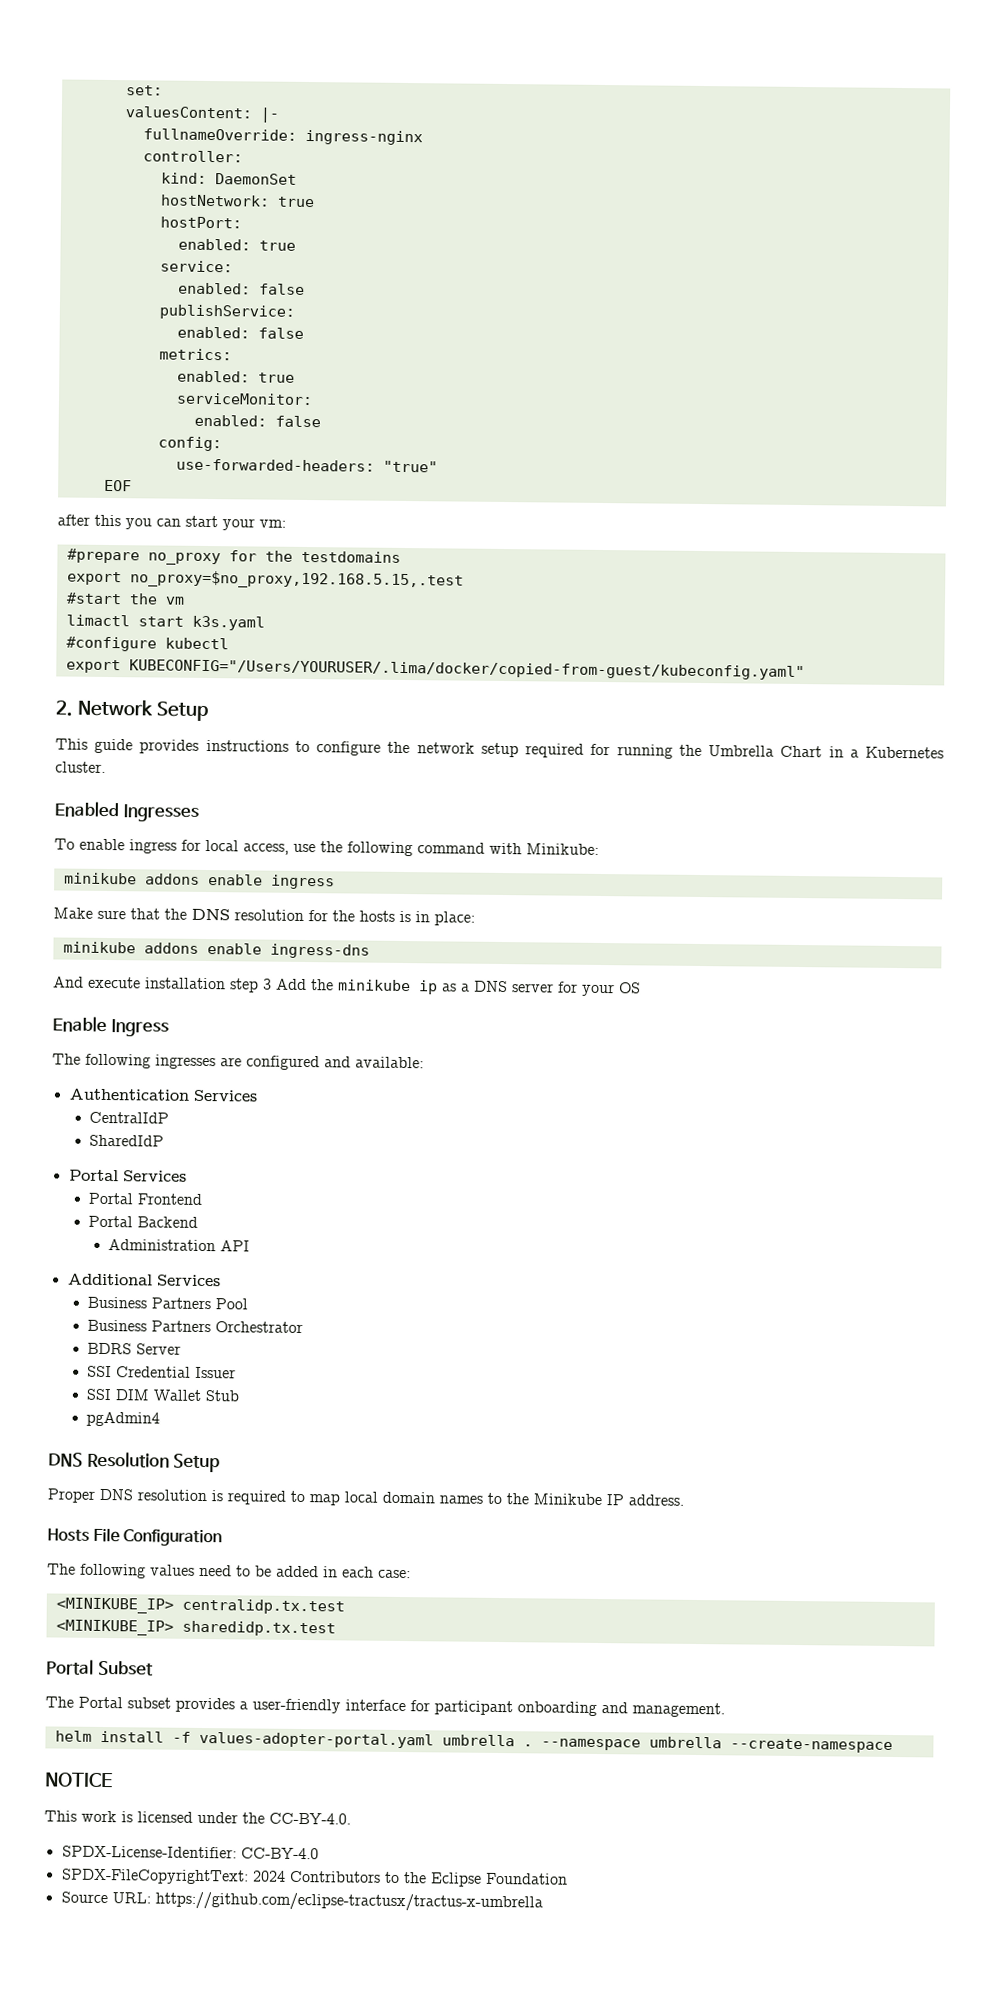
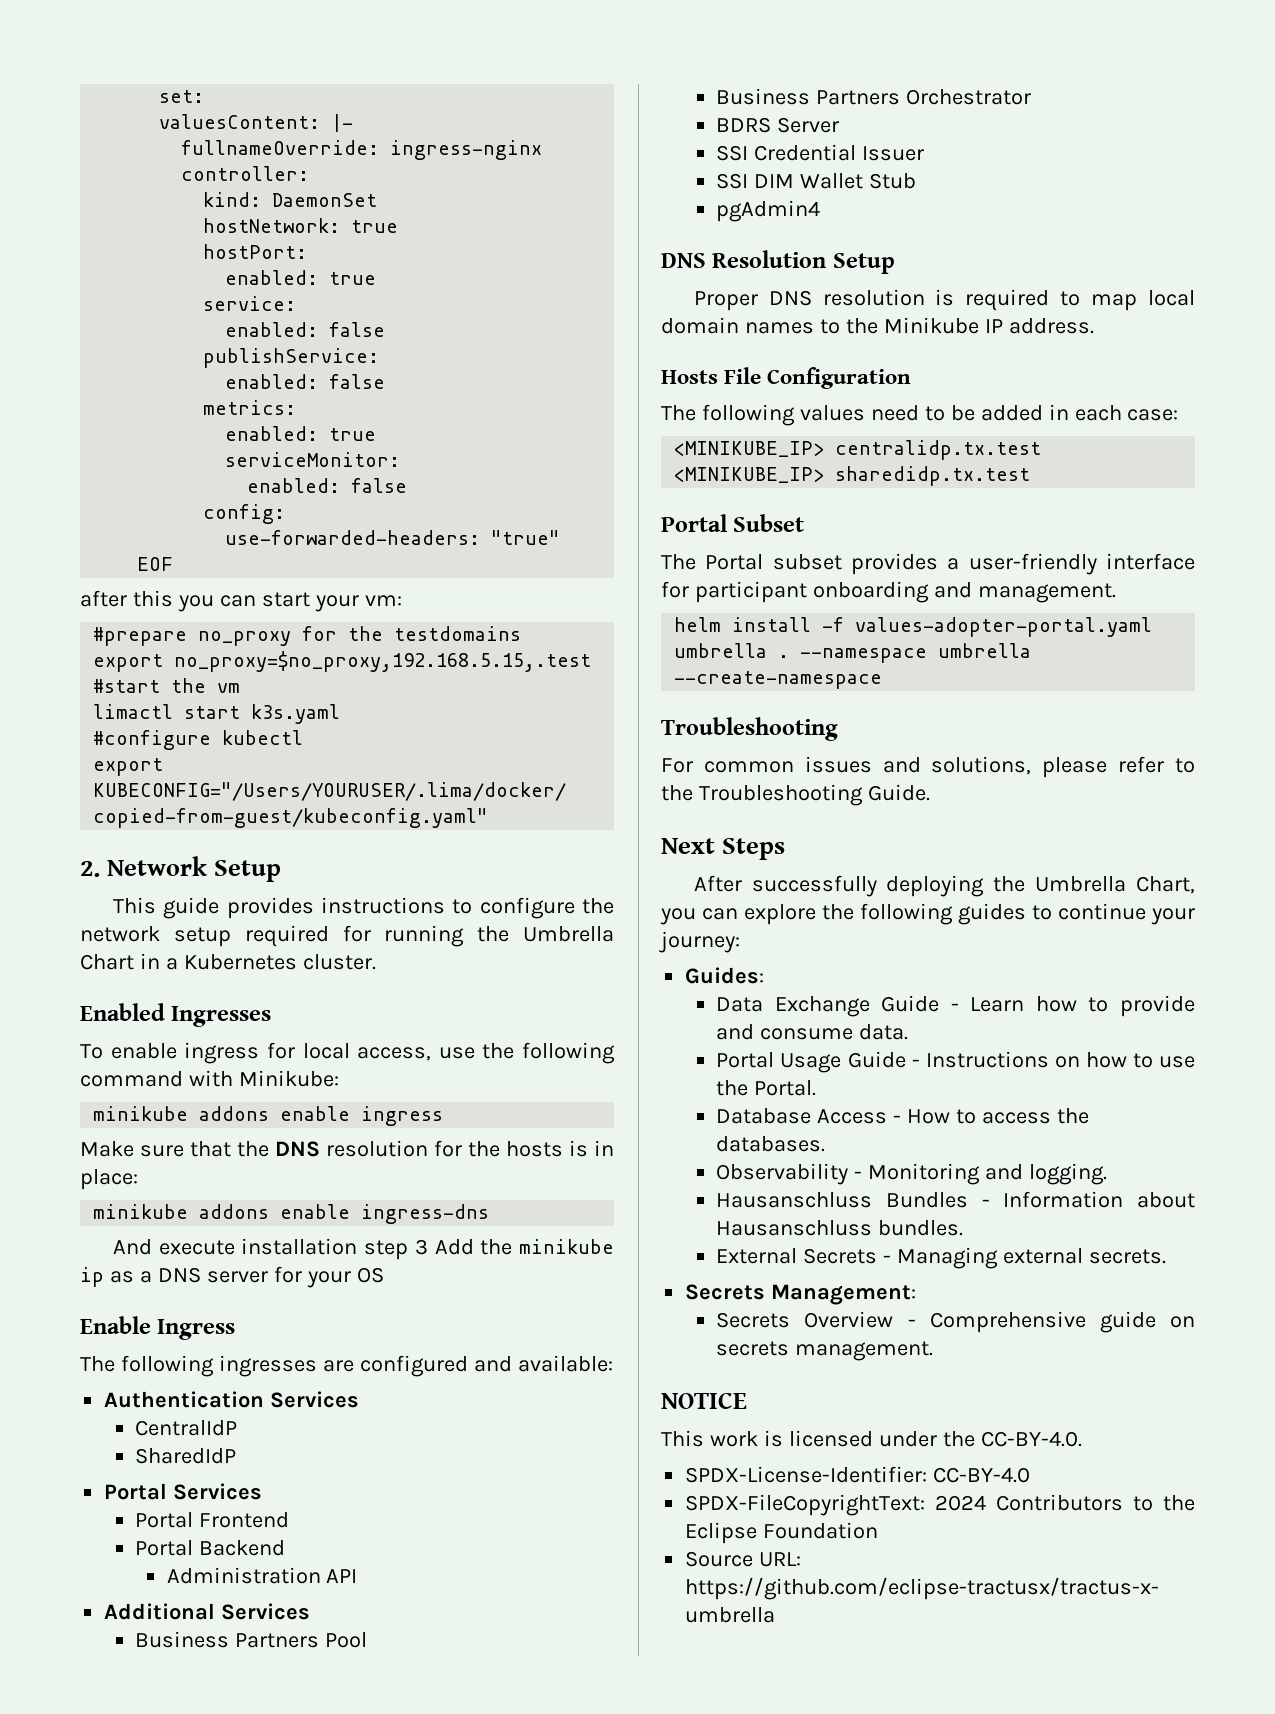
  --namespace umbrella --create-namespace
+ Troubleshooting
+ For common issues and solutions, please refer to the Troubleshooting Guide.
+ Next Steps
+ After successfully deploying the Umbrella Chart, you can explore the following guides to continue your journey:
+ Guides:
+ Data Exchange Guide - Learn how to provide and consume data.
+ Portal Usage Guide - Instructions on how to use the Portal.
+ Database Access - How to access the databases.
+ Observability - Monitoring and logging.
+ Hausanschluss Bundles - Information about Hausanschluss bundles.
+ External Secrets - Managing external secrets.
+ Secrets Management:
+ Secrets Overview - Comprehensive guide on secrets management.

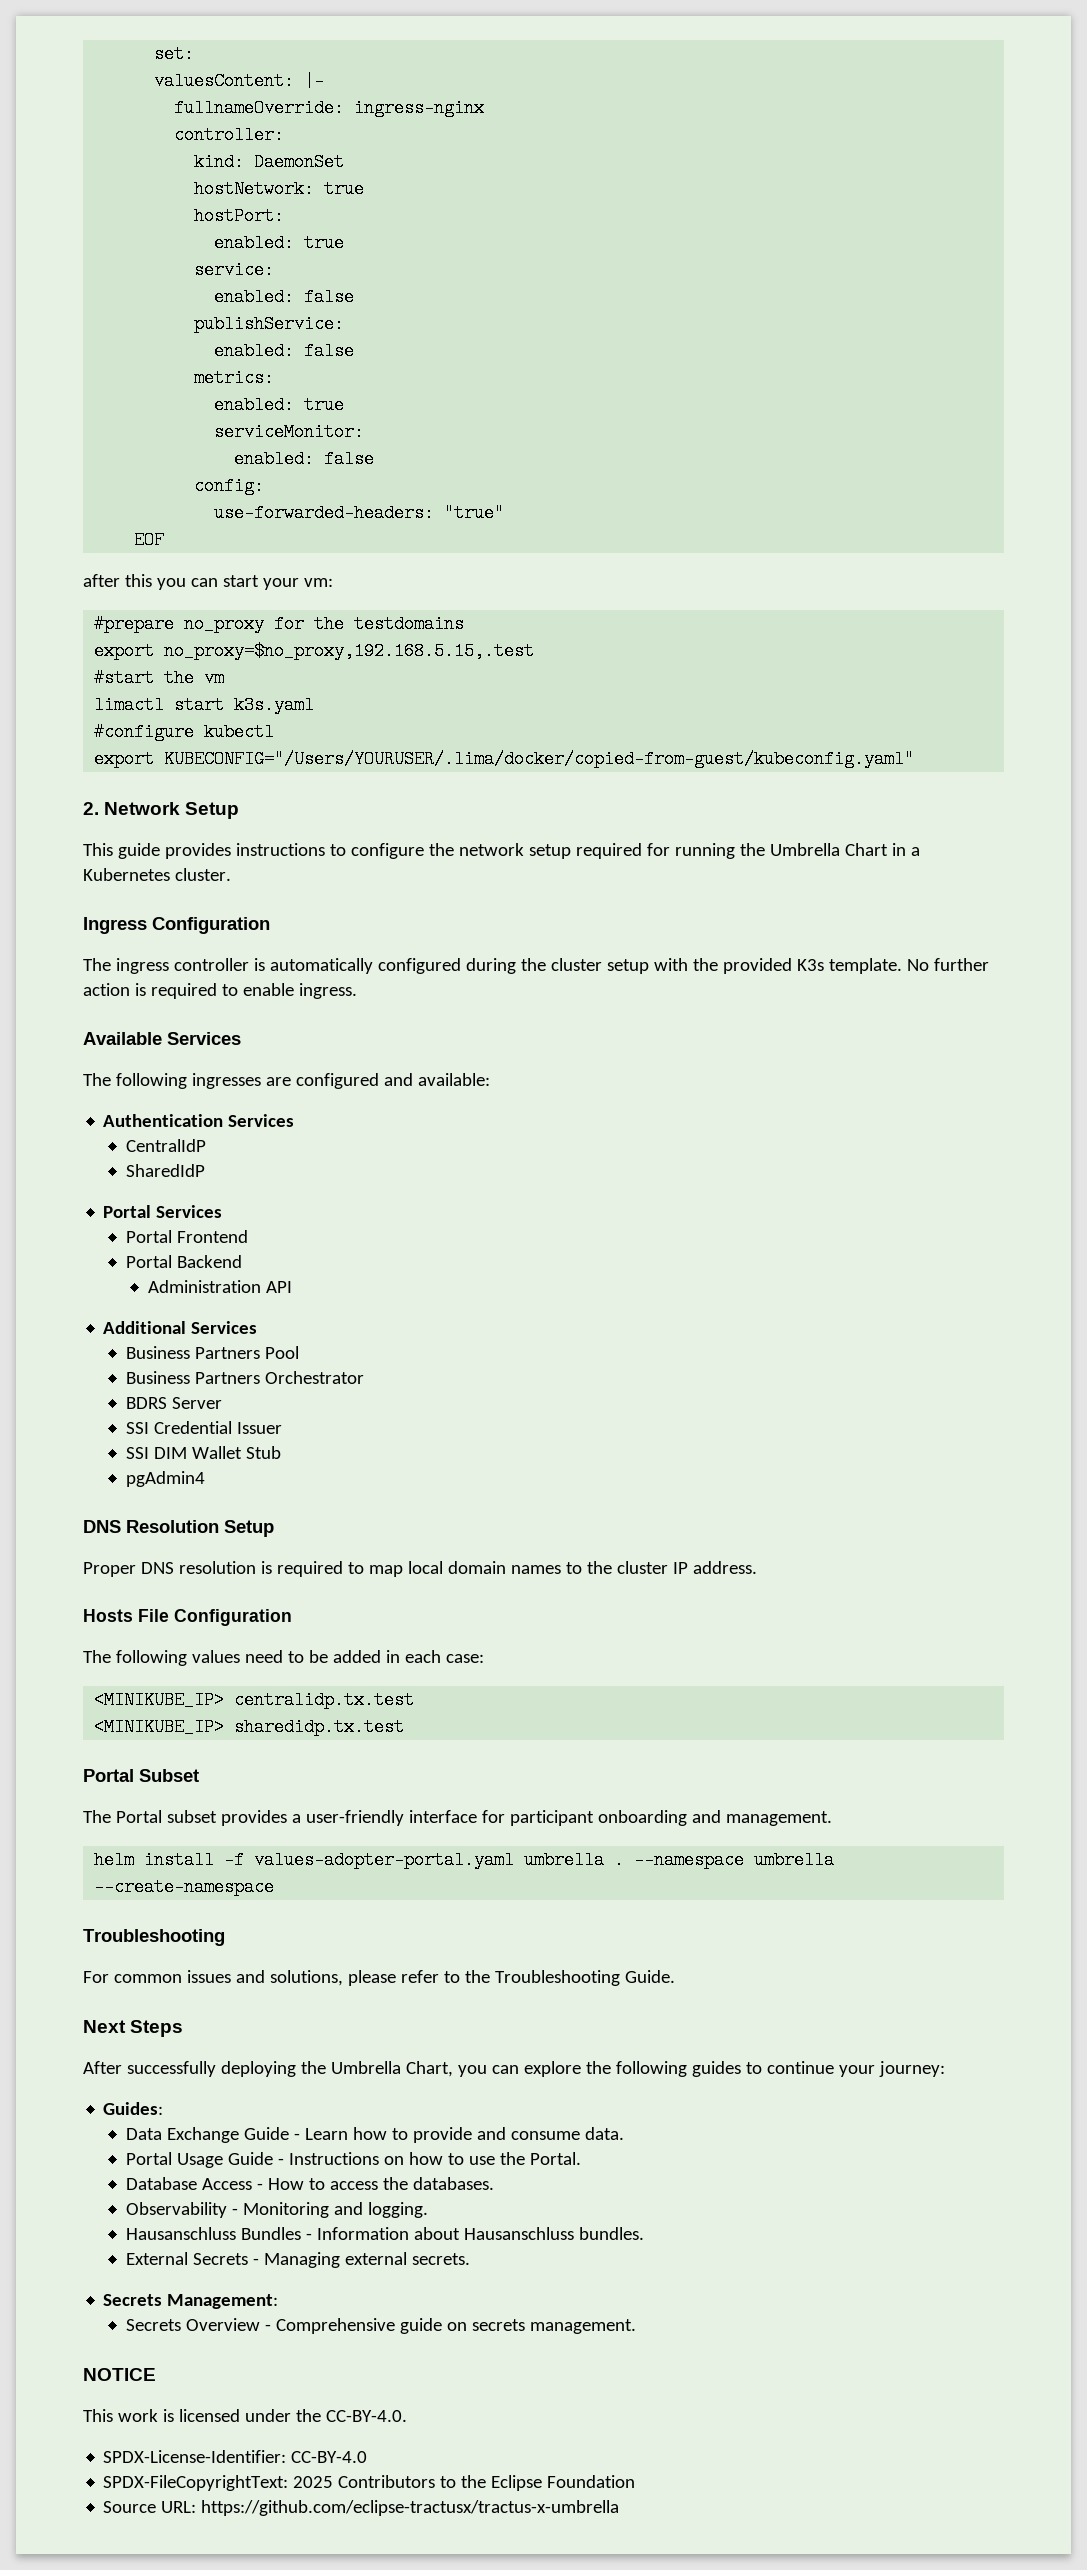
- Enabled Ingresses
- To enable ingress for local access, use the following command with Minikube:
- minikube addons enable ingress
- Make sure that the DNS resolution for the hosts is in place:
- minikube addons enable ingress-dns
- And execute installation step 3 Add the minikube ip as a DNS server for your OS
- Enable Ingress
+ Ingress Configuration
+ The ingress controller is automatically configured during the cluster setup with the provided K3s template. No further action is required to enable ingress.
+ Available Services
- Proper DNS resolution is required to map local domain names to the Minikube IP address.
+ Proper DNS resolution is required to map local domain names to the cluster IP address.
- SPDX-FileCopyrightText: 2024 Contributors to the Eclipse Foundation
+ SPDX-FileCopyrightText: 2025 Contributors to the Eclipse Foundation

